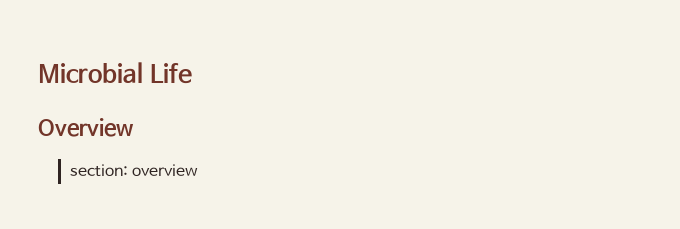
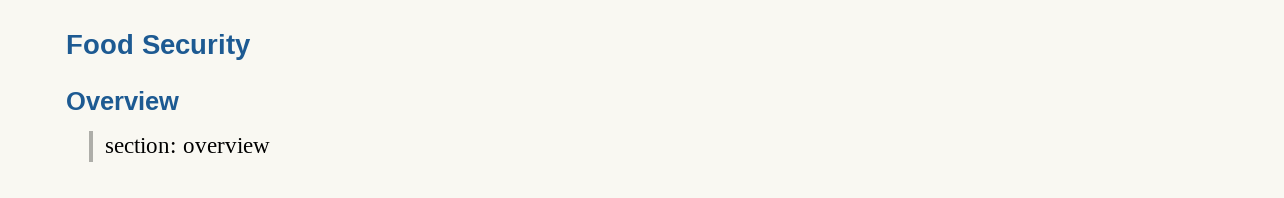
- Microbial Life
+ Food Security

